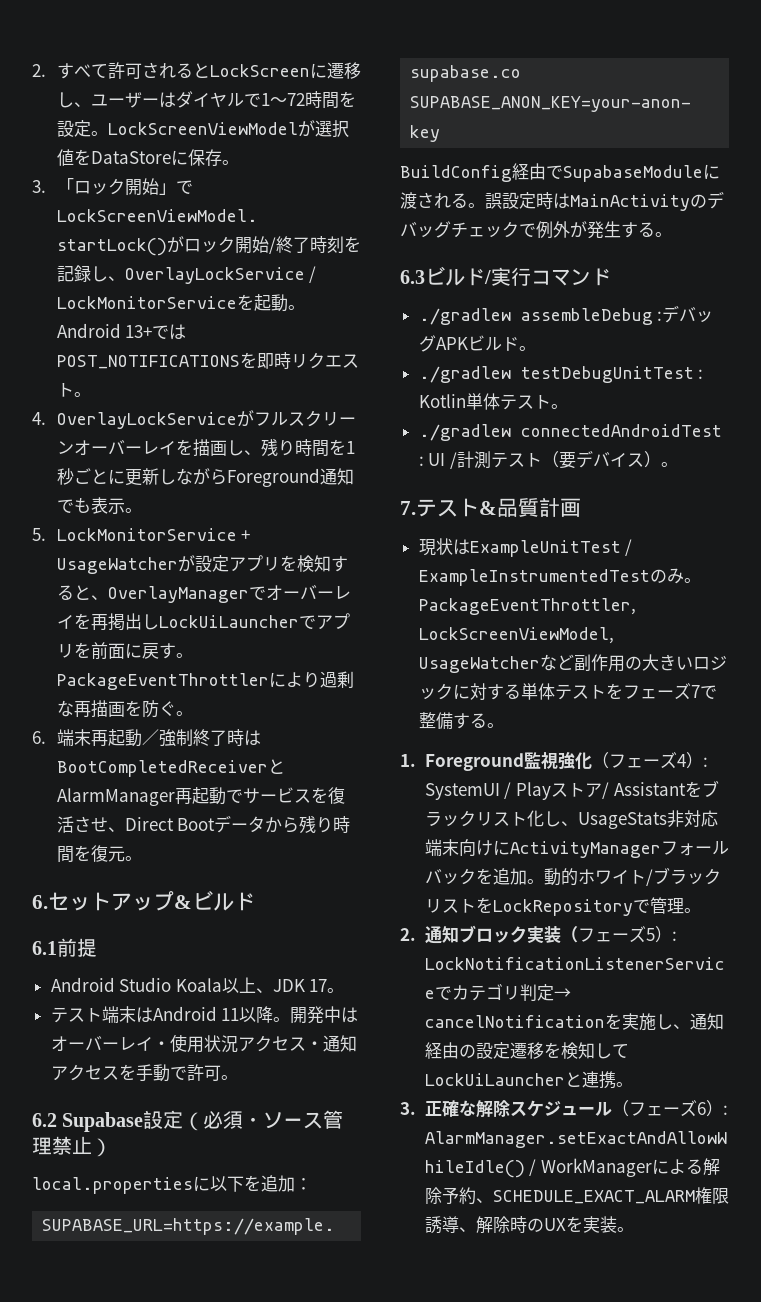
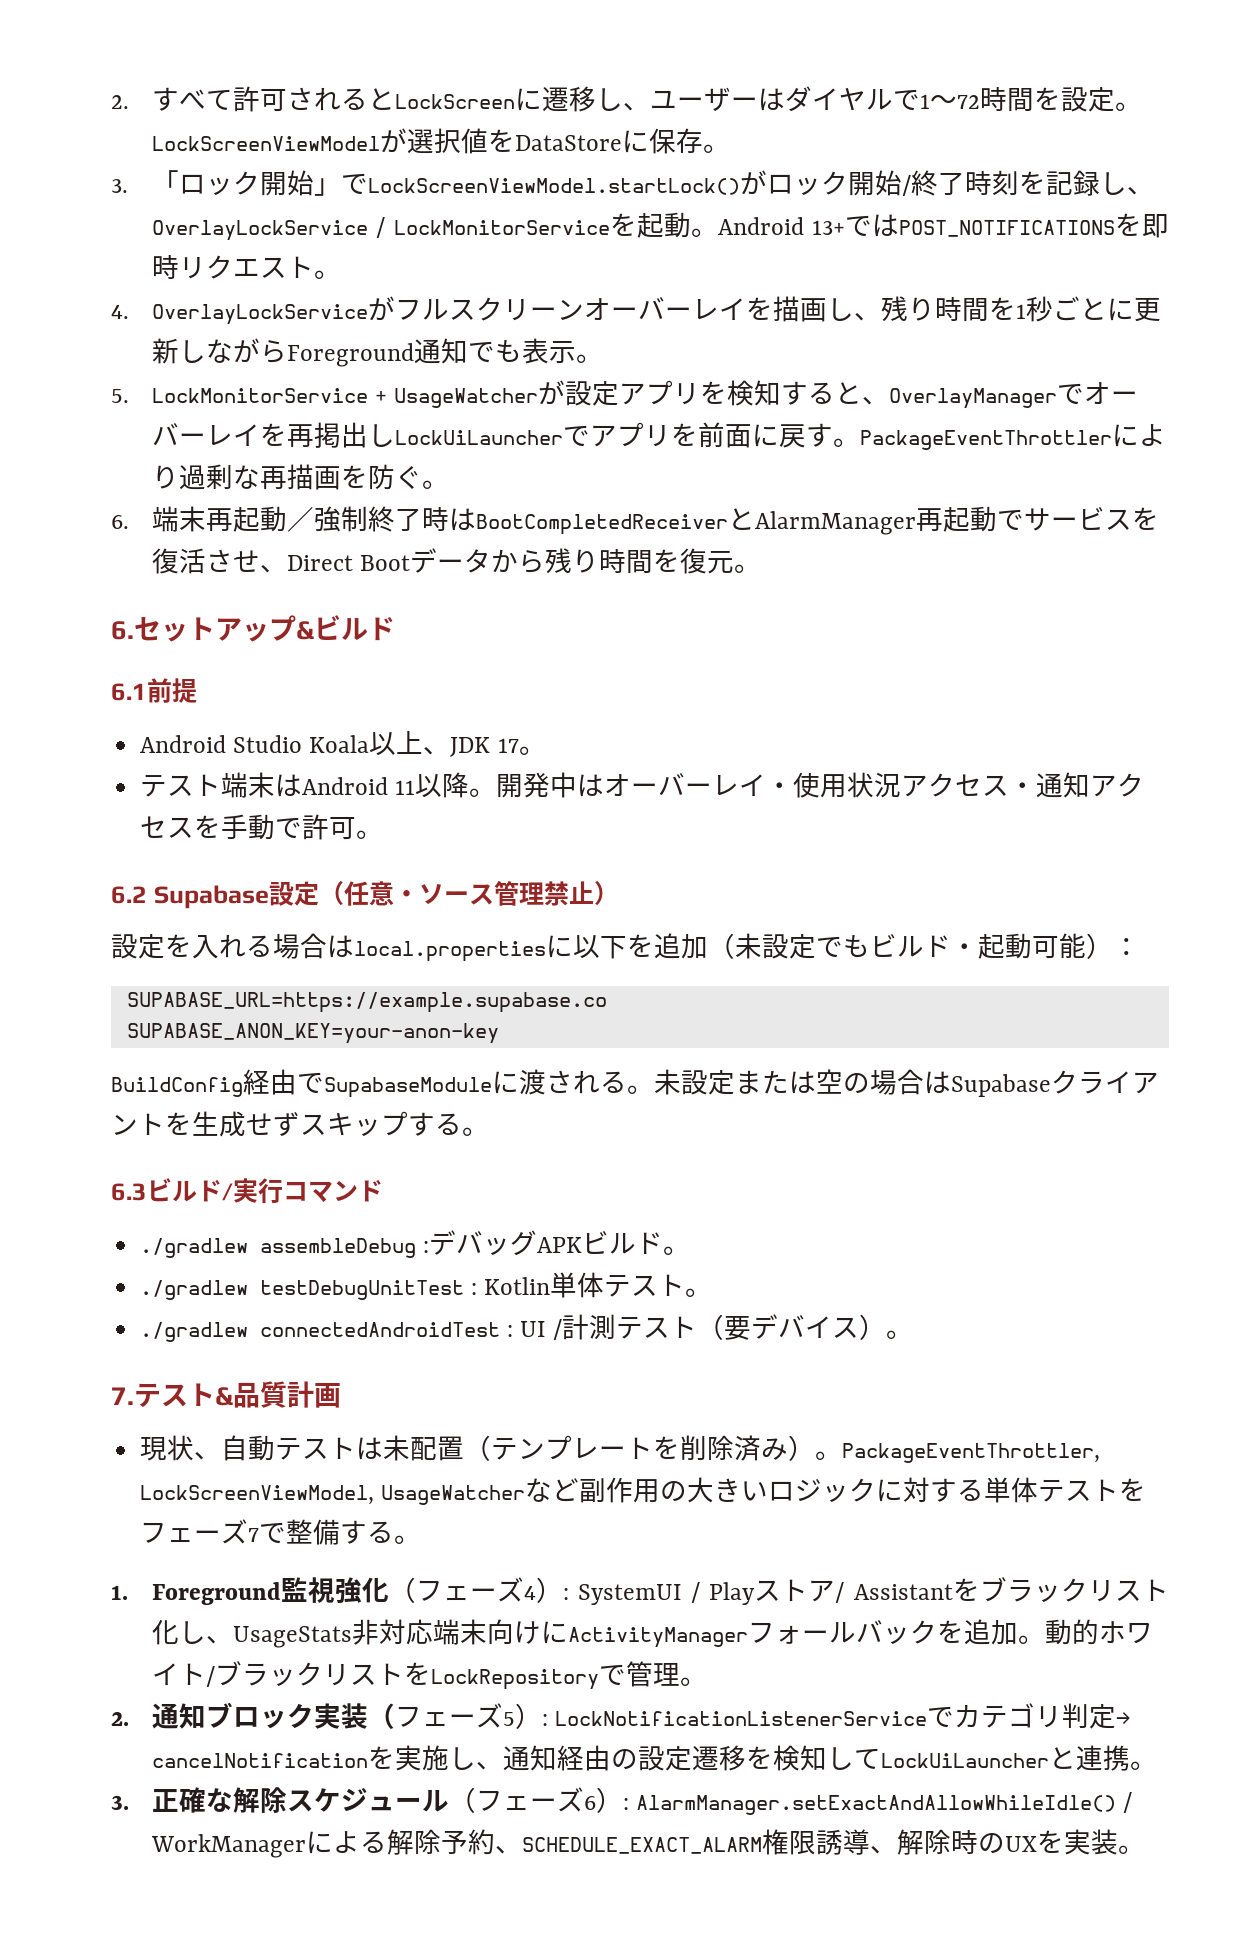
- 6.2 Supabase設定（必須・ソース管理禁止）
+ 6.2 Supabase設定（任意・ソース管理禁止）
- local.propertiesに以下を追加：
+ 設定を入れる場合はlocal.propertiesに以下を追加（未設定でもビルド・起動可能）：
- 誤設定時はMainActivityのデバッグチェックで例外が発生する。
+ 未設定または空の場合はSupabaseクライアントを生成せずスキップする。
- 現状はExampleUnitTest / ExampleInstrumentedTestのみ。
+ 現状、自動テストは未配置（テンプレートを削除済み）。

